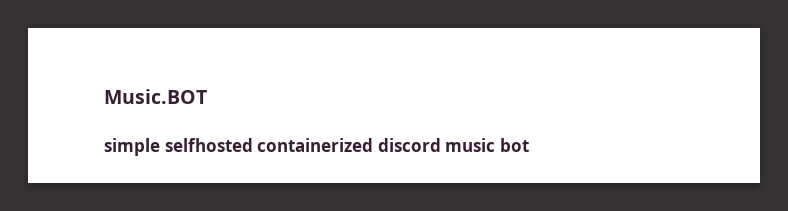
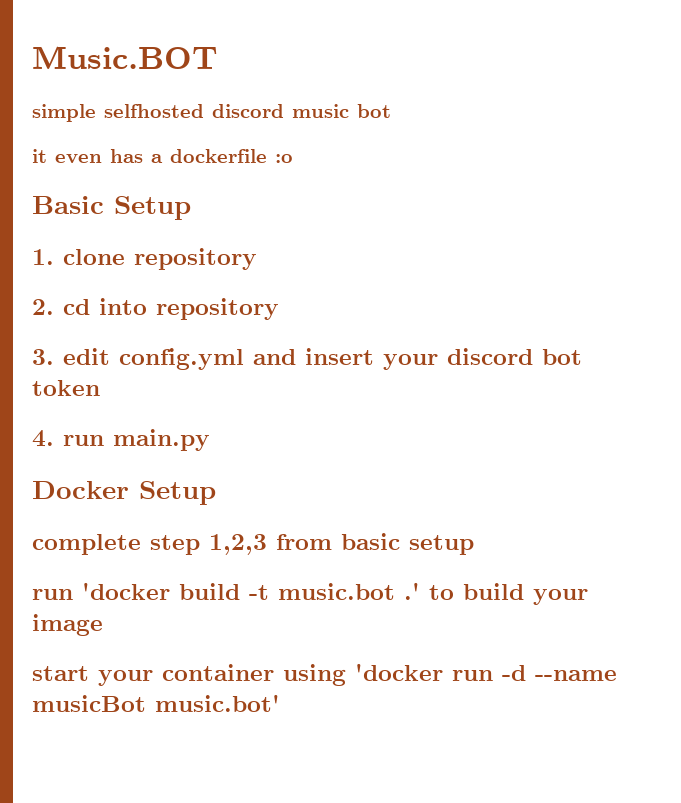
- simple selfhosted containerized discord music bot
+ simple selfhosted discord music bot
+ it even has a dockerfile :o
+ Basic Setup
+ 1. clone repository
+ 2. cd into repository
+ 3. edit config.yml and insert your discord bot token
+ 4. run main.py
+ Docker Setup
+ complete step 1,2,3 from basic setup
+ run 'docker build -t music.bot .' to build your image
+ start your container using 'docker run -d --name musicBot music.bot'

